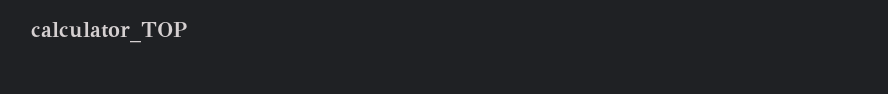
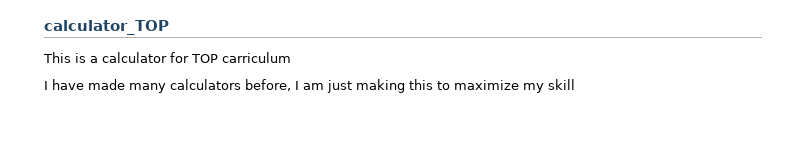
+ This is a calculator for TOP carriculum
+ I have made many calculators before, I am just making this to maximize my skill

